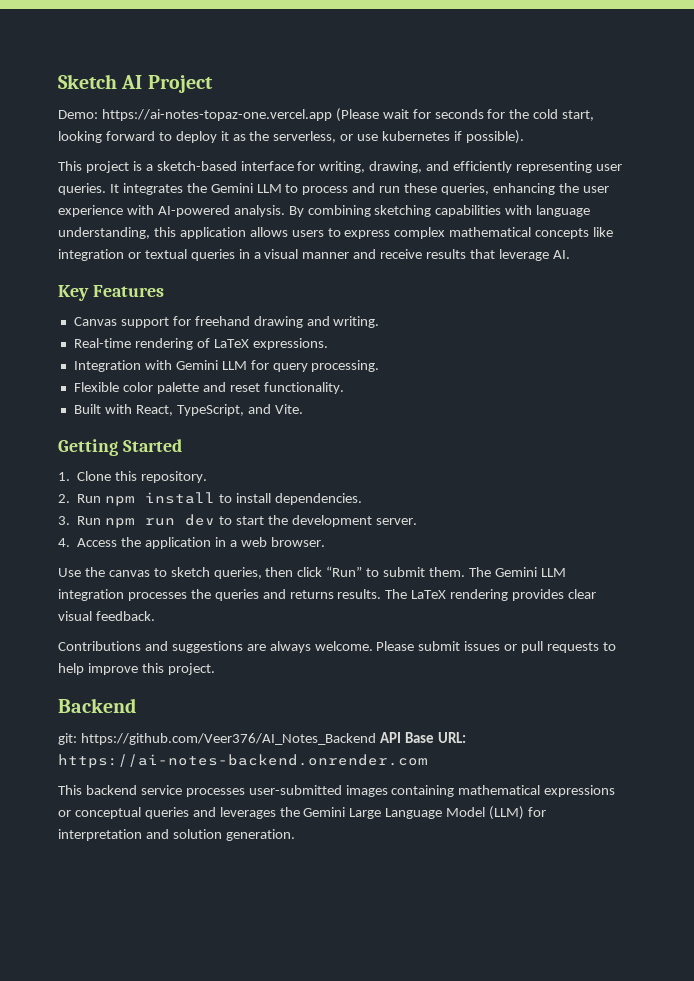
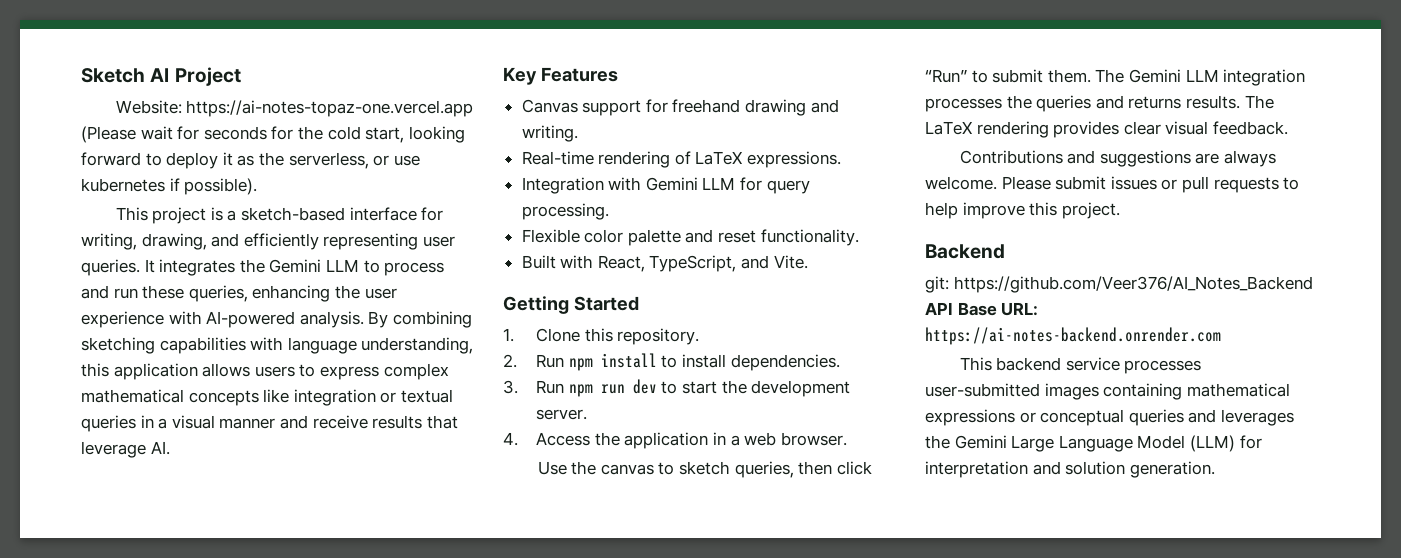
- Demo: https://ai-notes-topaz-one.vercel.app (Please wait for seconds for the cold start, looking forward to deploy it as the serverless, or use kubernetes if possible).
+ Website: https://ai-notes-topaz-one.vercel.app (Please wait for seconds for the cold start, looking forward to deploy it as the serverless, or use kubernetes if possible).

